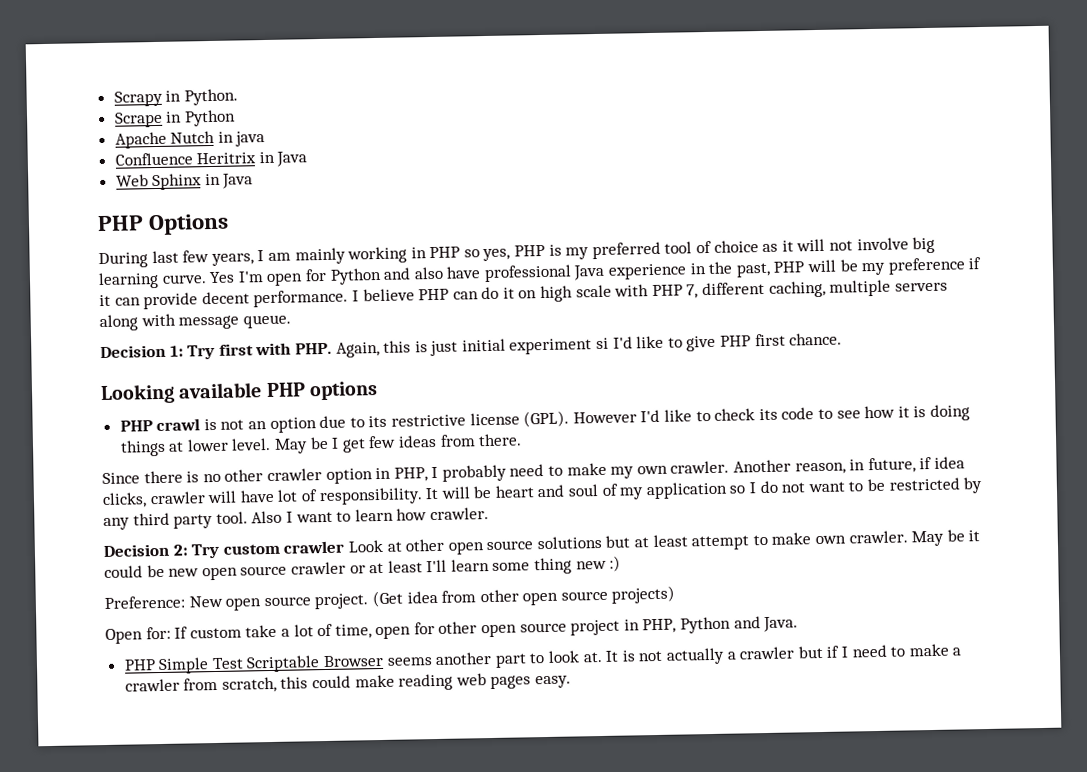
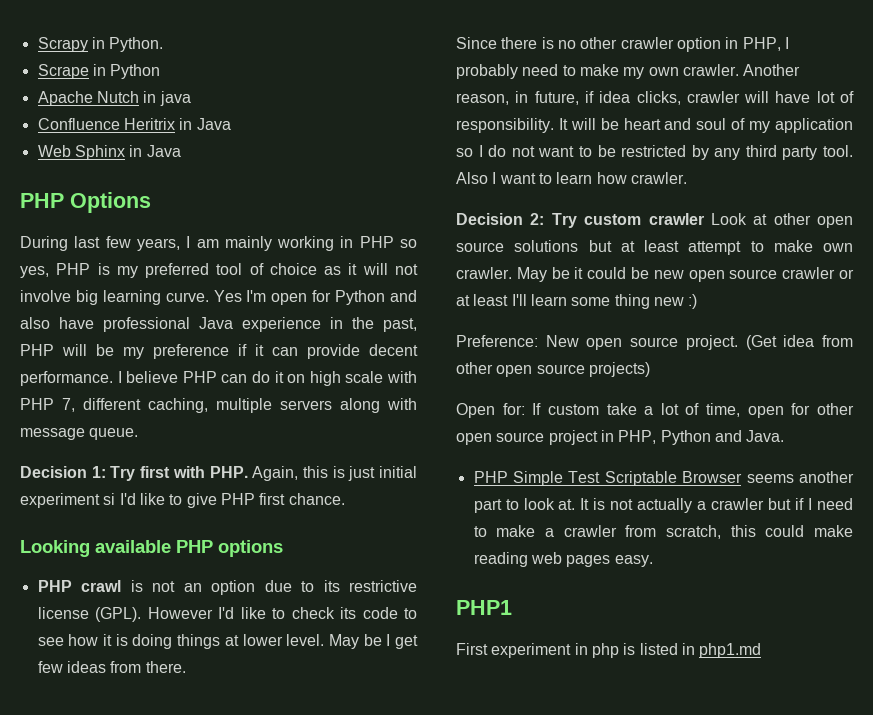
+ PHP1
+ First experiment in php is listed in php1.md

